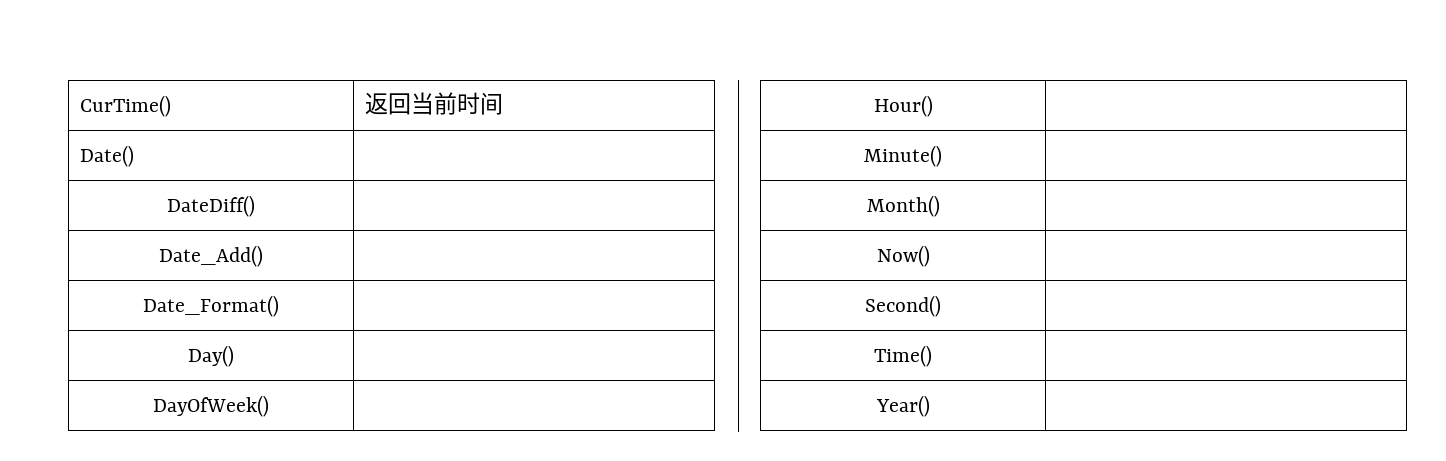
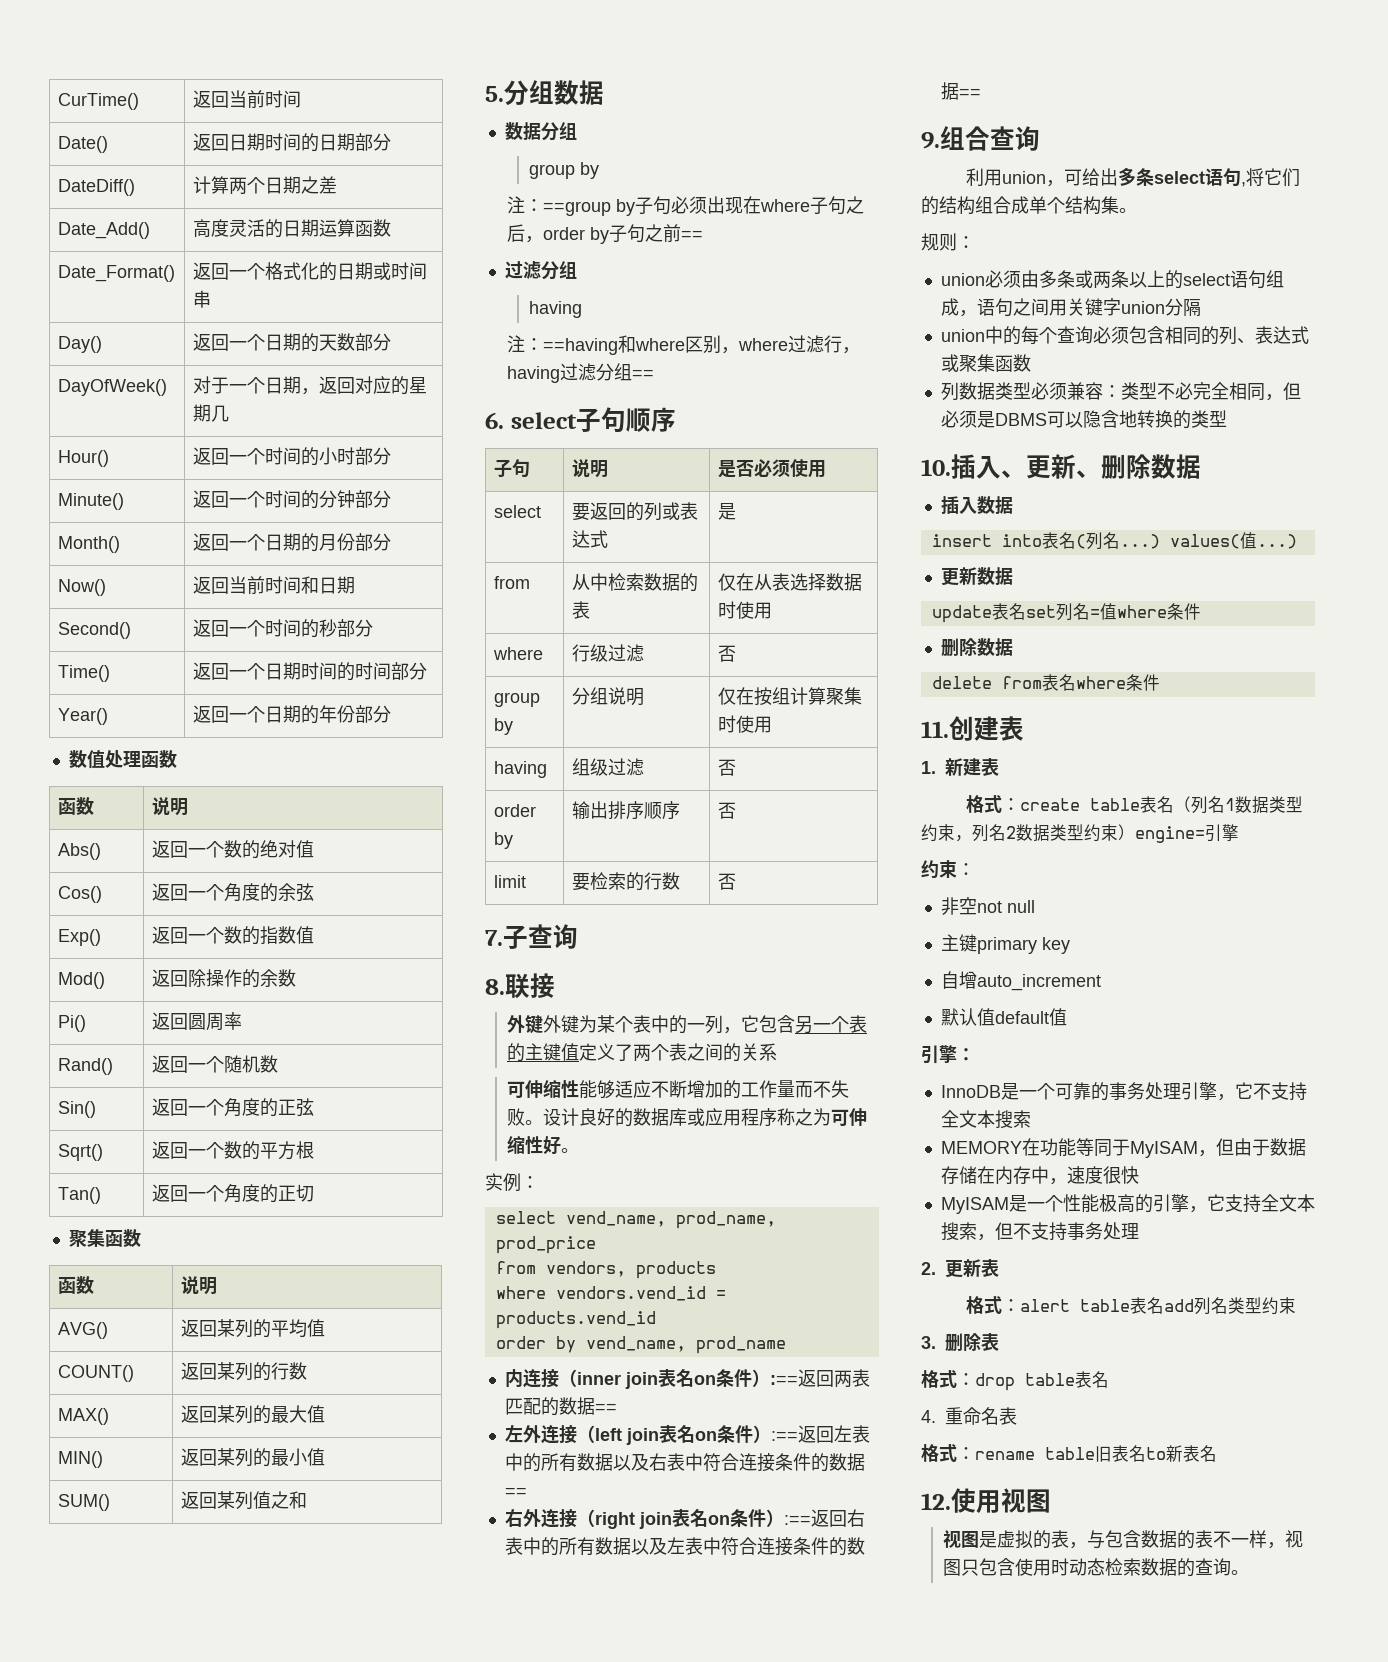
- Date() |
- DateDiff() |
- Date_Add() |
- Date_Format() |
- Day() |
- DayOfWeek() |
- Hour() |
- Minute() |
- Month() |
- Now() |
- Second() |
- Time() |
- Year() |
+ Date() | 返回日期时间的日期部分
+ DateDiff() | 计算两个日期之差
+ Date_Add() | 高度灵活的日期运算函数
+ Date_Format() | 返回一个格式化的日期或时间串
+ Day() | 返回一个日期的天数部分
+ DayOfWeek() | 对于一个日期，返回对应的星期几
+ Hour() | 返回一个时间的小时部分
+ Minute() | 返回一个时间的分钟部分
+ Month() | 返回一个日期的月份部分
+ Now() | 返回当前时间和日期
+ Second() | 返回一个时间的秒部分
+ Time() | 返回一个日期时间的时间部分
+ Year() | 返回一个日期的年份部分
+ 数值处理函数
+ 函数 | 说明
+ Abs() | 返回一个数的绝对值
+ Cos() | 返回一个角度的余弦
+ Exp() | 返回一个数的指数值
+ Mod() | 返回除操作的余数
+ Pi() | 返回圆周率
+ Rand() | 返回一个随机数
+ Sin() | 返回一个角度的正弦
+ Sqrt() | 返回一个数的平方根
+ Tan() | 返回一个角度的正切
+ 聚集函数
+ 函数 | 说明
+ AVG() | 返回某列的平均值
+ COUNT() | 返回某列的行数
+ MAX() | 返回某列的最大值
+ MIN() | 返回某列的最小值
+ SUM() | 返回某列值之和
+ 5.分组数据
+ 数据分组
+ group by
+ 注：==group by子句必须出现在where子句之后，order by子句之前==
+ 过滤分组
+ having
+ 注：==having和where区别，where过滤行，having过滤分组==
+ 6. select子句顺序
+ 子句 | 说明 | 是否必须使用
+ select | 要返回的列或表达式 | 是
+ from | 从中检索数据的表 | 仅在从表选择数据时使用
+ where | 行级过滤 | 否
+ group by | 分组说明 | 仅在按组计算聚集时使用
+ having | 组级过滤 | 否
+ order by | 输出排序顺序 | 否
+ limit | 要检索的行数 | 否
+ 7.子查询
+ 8.联接
+ 外键外键为某个表中的一列，它包含另一个表的主键值定义了两个表之间的关系
+ 可伸缩性能够适应不断增加的工作量而不失败。设计良好的数据库或应用程序称之为可伸缩性好。
+ 实例：
+ select vend_name, prod_name, prod_price
+ from vendors, products
+ where vendors.vend_id = products.vend_id
+ order by vend_name, prod_name
+ 内连接（inner join表名on条件）:==返回两表匹配的数据==
+ 左外连接（left join表名on条件）:==返回左表中的所有数据以及右表中符合连接条件的数据==
+ 右外连接（right join表名on条件）:==返回右表中的所有数据以及左表中符合连接条件的数据==
+ 9.组合查询
+ 利用union，可给出多条select语句,将它们的结构组合成单个结构集。
+ 规则：
+ union必须由多条或两条以上的select语句组成，语句之间用关键字union分隔
+ union中的每个查询必须包含相同的列、表达式或聚集函数
+ 列数据类型必须兼容：类型不必完全相同，但必须是DBMS可以隐含地转换的类型
+ 10.插入、更新、删除数据
+ 插入数据
+ insert into表名(列名...) values(值...)
+ 更新数据
+ update表名set列名=值where条件
+ 删除数据
+ delete from表名where条件
+ 11.创建表
+ 1.新建表
+ 格式：create table表名（列名1数据类型约束，列名2数据类型约束）engine=引擎
+ 约束：
+ 非空not null
+ 主键primary key
+ 自增auto_increment
+ 默认值default值
+ 引擎：
+ InnoDB是一个可靠的事务处理引擎，它不支持全文本搜索
+ MEMORY在功能等同于MyISAM，但由于数据存储在内存中，速度很快
+ MyISAM是一个性能极高的引擎，它支持全文本搜索，但不支持事务处理
+ 2.更新表
+ 格式：alert table表名add列名类型约束
+ 3.删除表
+ 格式：drop table表名
+ 4.重命名表
+ 格式：rename table旧表名to新表名
+ 12.使用视图
+ 视图是虚拟的表，与包含数据的表不一样，视图只包含使用时动态检索数据的查询。

